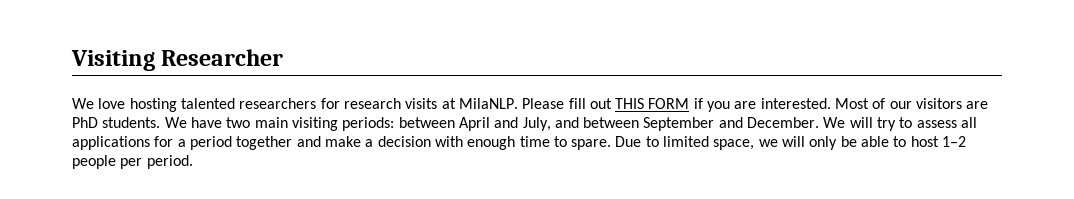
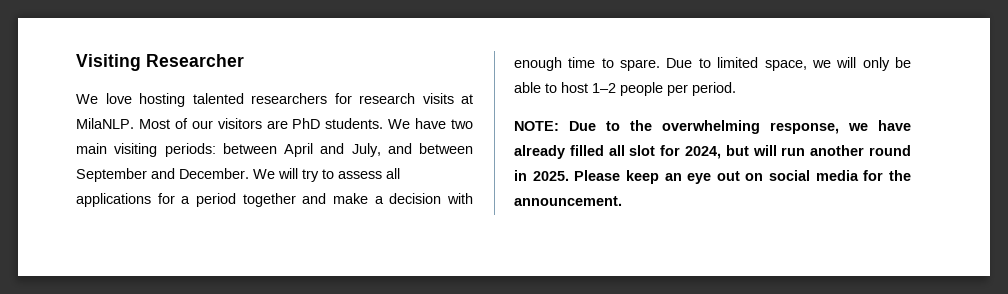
- Please fill out THIS FORM if you are interested.
+ NOTE: Due to the overwhelming response, we have already filled all slot for 2024, but will run another round in 2025. Please keep an eye out on social media for the announcement.

